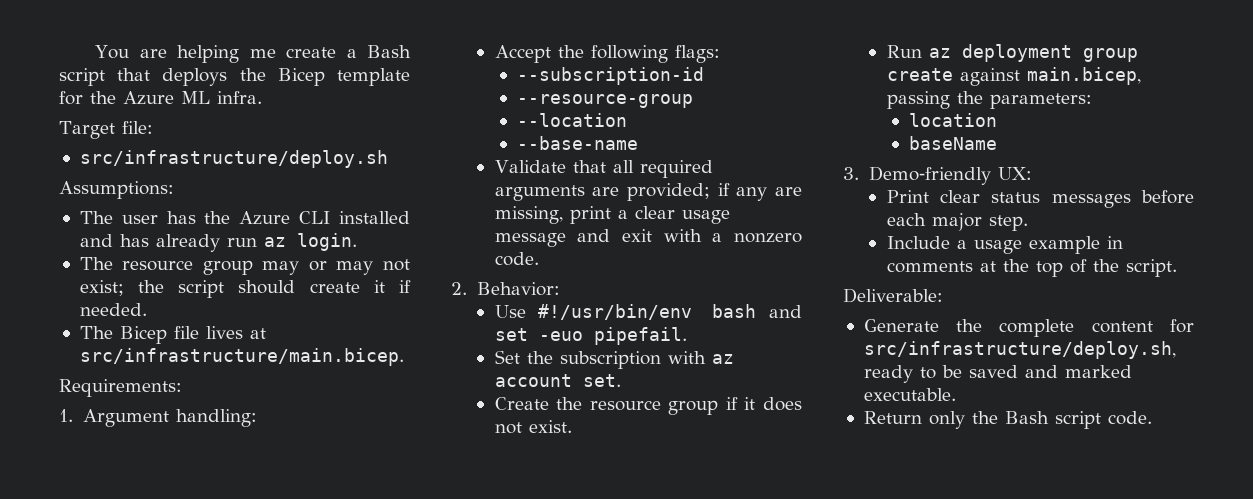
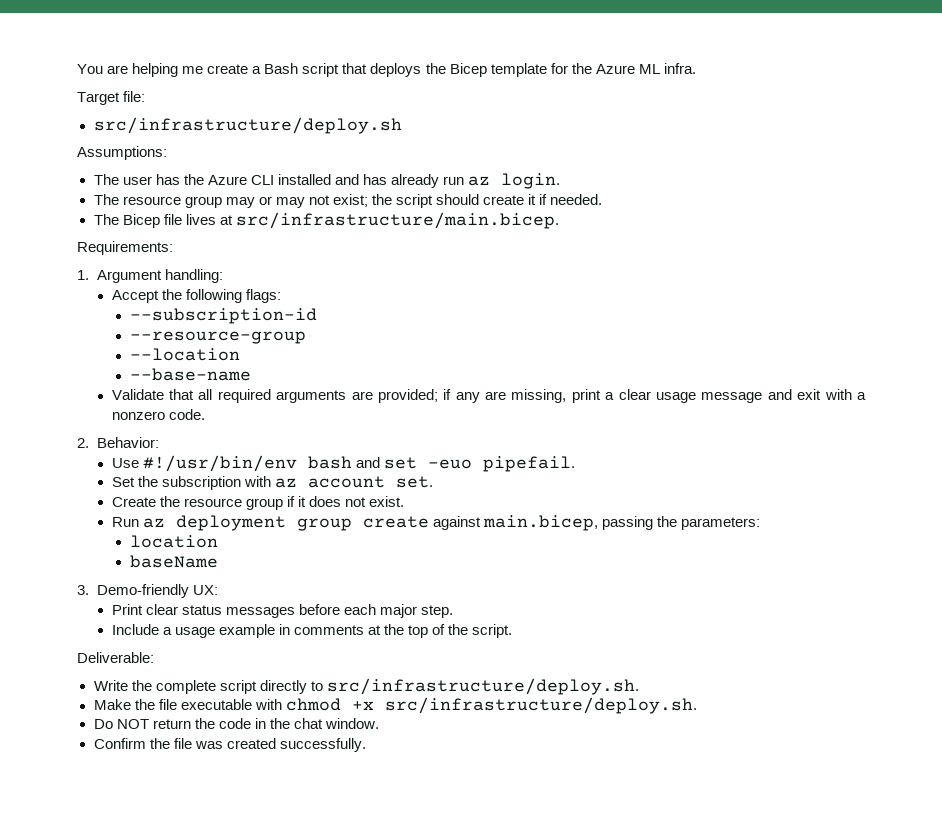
- Generate the complete content for src/infrastructure/deploy.sh, ready to be saved and marked executable.
- Return only the Bash script code.
+ Write the complete script directly to src/infrastructure/deploy.sh.
+ Make the file executable with chmod +x src/infrastructure/deploy.sh.
+ Do NOT return the code in the chat window.
+ Confirm the file was created successfully.

